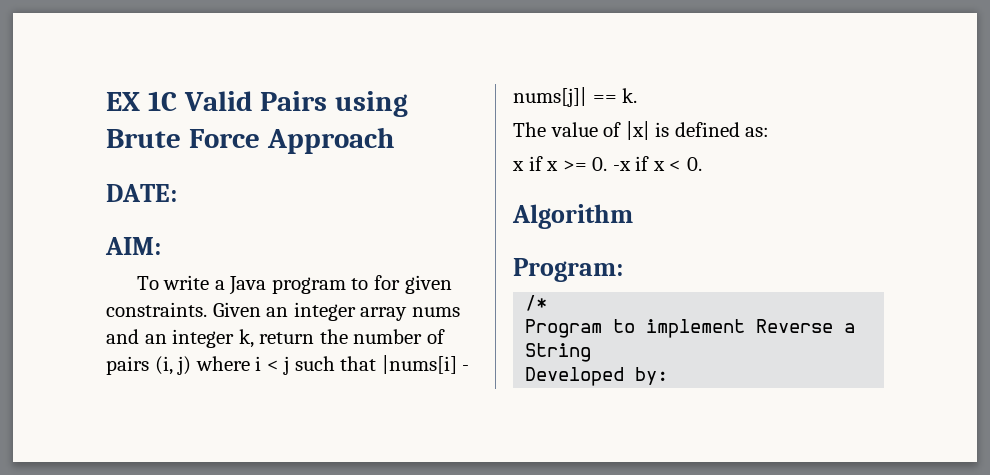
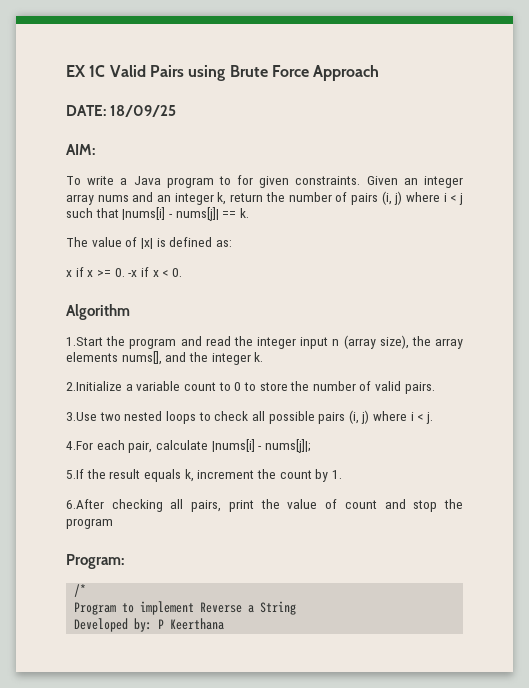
- DATE:
+ DATE: 18/09/25
+ 1.Start the program and read the integer input n (array size), the array elements nums[], and the integer k.
+ 2.Initialize a variable count to 0 to store the number of valid pairs.
+ 3.Use two nested loops to check all possible pairs (i, j) where i < j.
+ 4.For each pair, calculate |nums[i] - nums[j]|;
+ 5.If the result equals k, increment the count by 1.
+ 6.After checking all pairs, print the value of count and stop the program
- Developed by:
+ Developed by: P Keerthana

